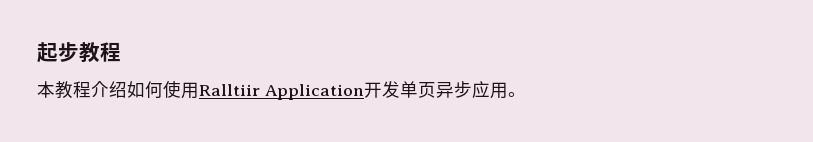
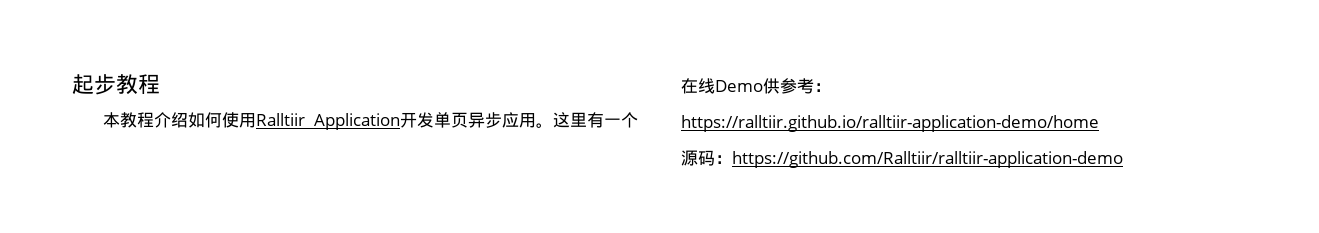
+ 这里有一个在线Demo供参考：
+ https://ralltiir.github.io/ralltiir-application-demo/home
+ 源码：https://github.com/Ralltiir/ralltiir-application-demo

